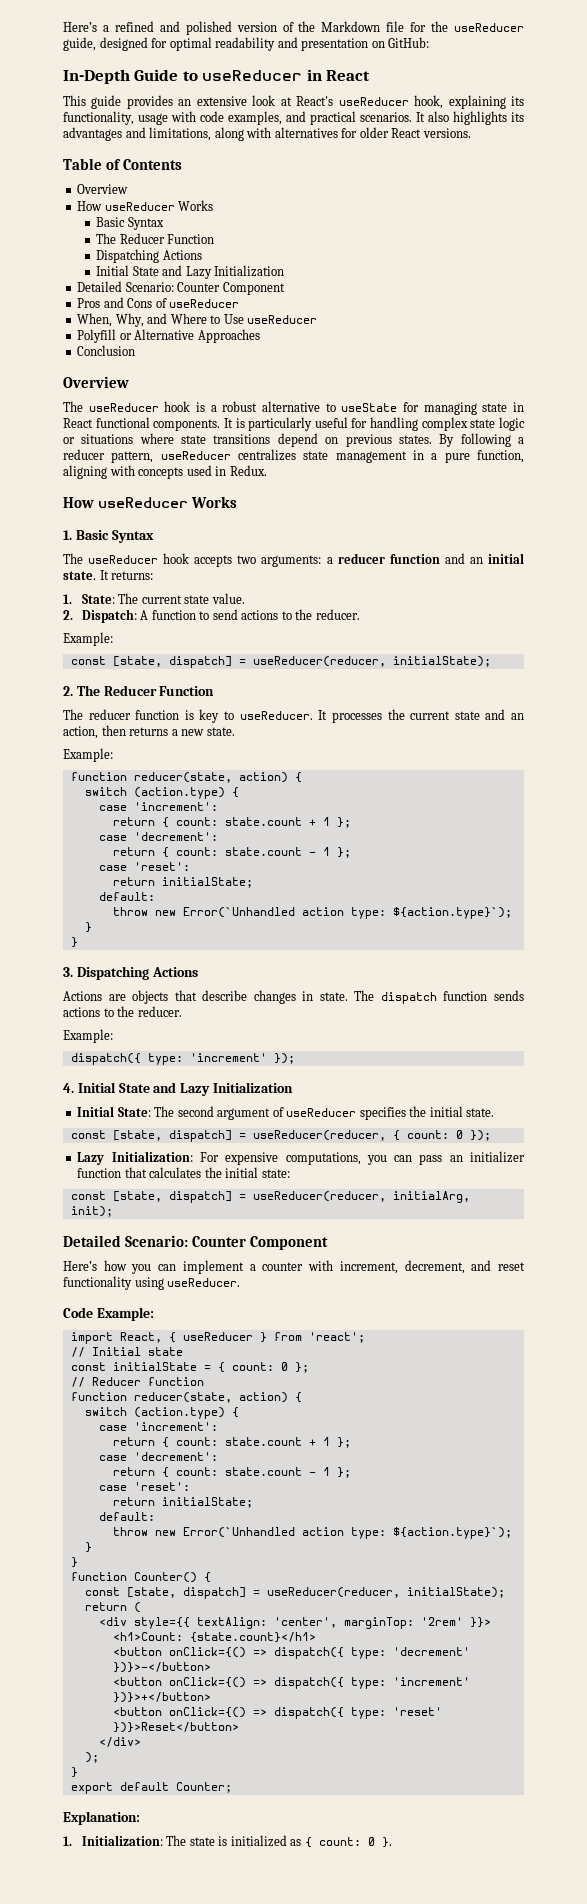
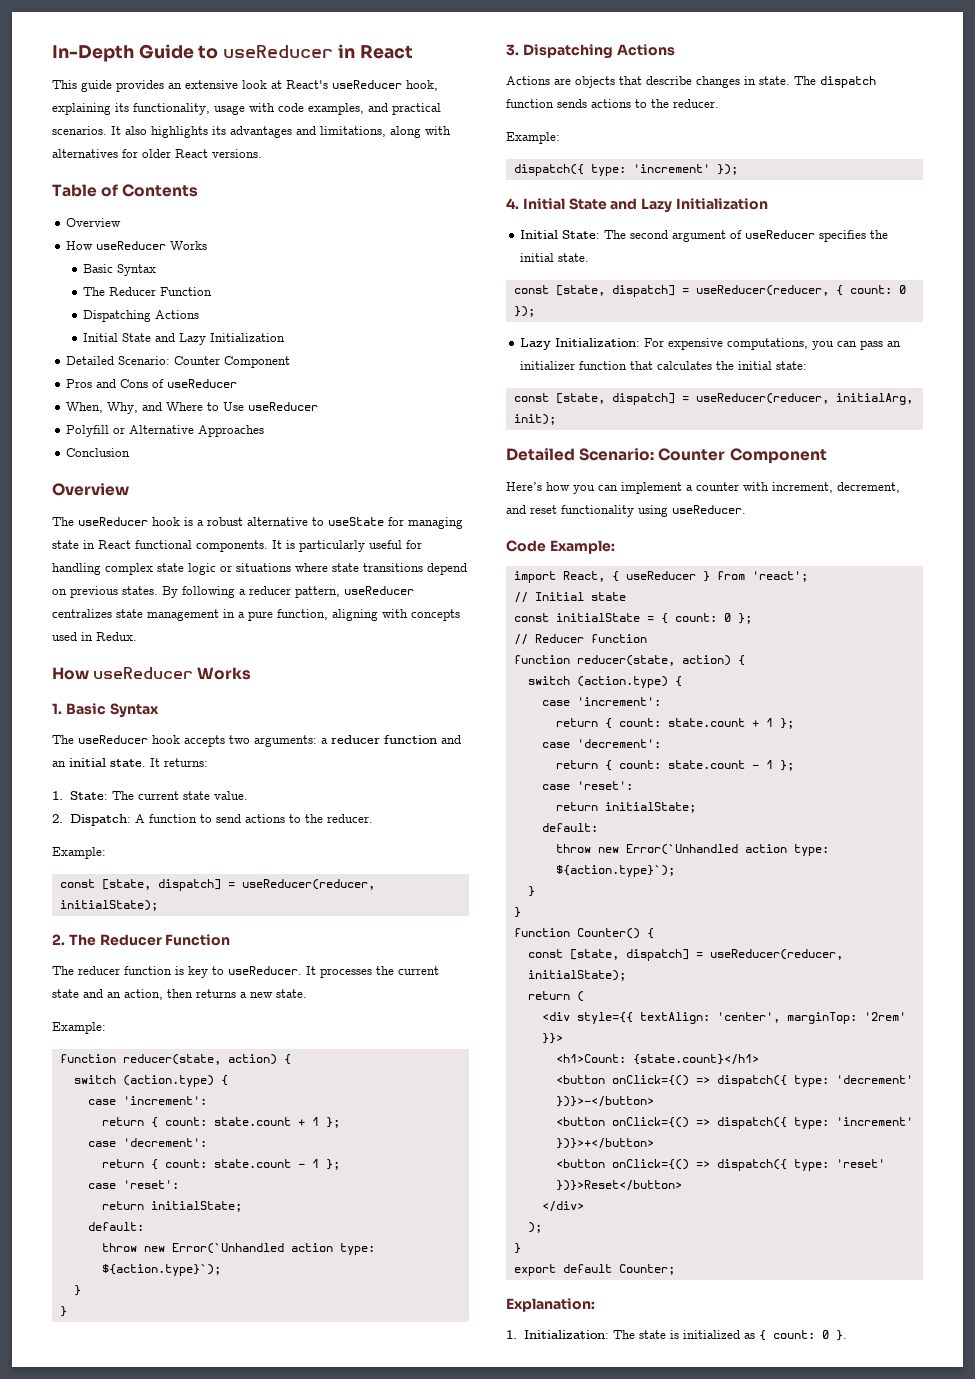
- Here’s a refined and polished version of the Markdown file for the useReducer guide, designed for optimal readability and presentation on GitHub:

